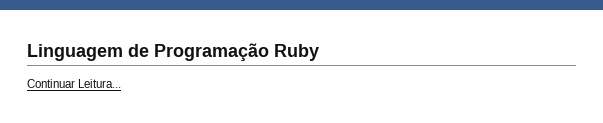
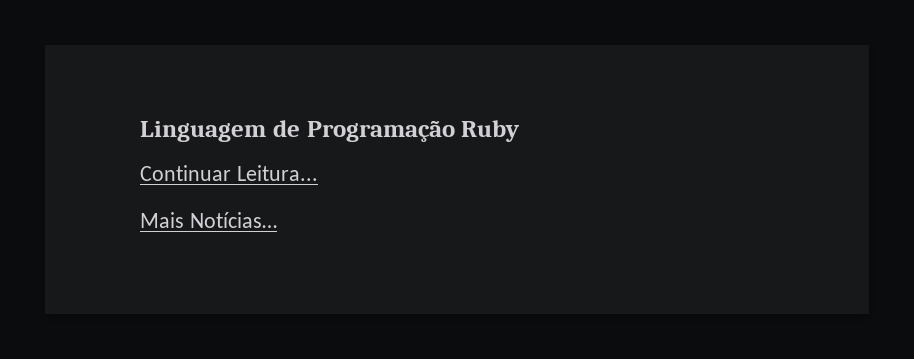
+ Mais Notícias…

